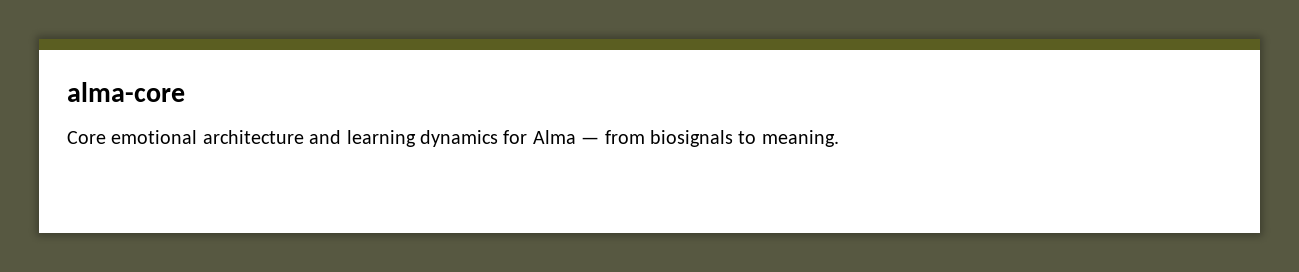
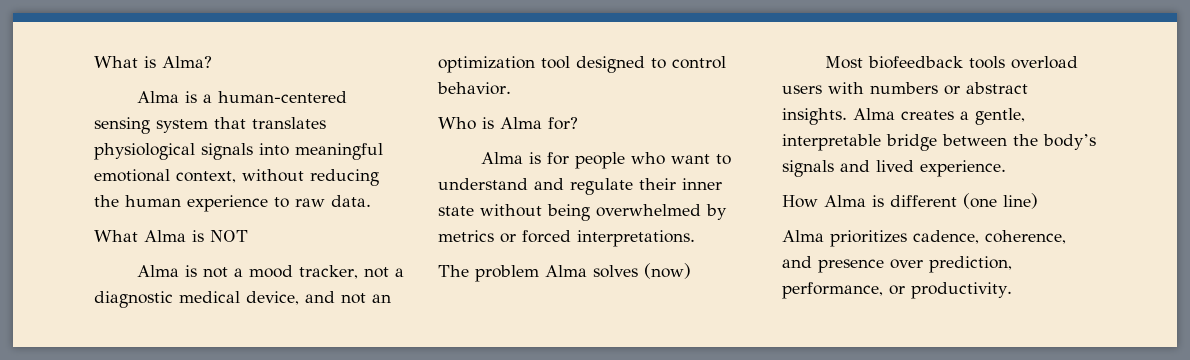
- alma-core
- Core emotional architecture and learning dynamics for Alma — from biosignals to meaning.
+ What is Alma?
+ Alma is a human-centered sensing system that translates physiological signals into meaningful emotional context, without reducing the human experience to raw data.
+ What Alma is NOT
+ Alma is not a mood tracker, not a diagnostic medical device, and not an optimization tool designed to control behavior.
+ Who is Alma for?
+ Alma is for people who want to understand and regulate their inner state without being overwhelmed by metrics or forced interpretations.
+ The problem Alma solves (now)
+ Most biofeedback tools overload users with numbers or abstract insights. Alma creates a gentle, interpretable bridge between the body’s signals and lived experience.
+ How Alma is different (one line)
+ Alma prioritizes cadence, coherence, and presence over prediction, performance, or productivity.

